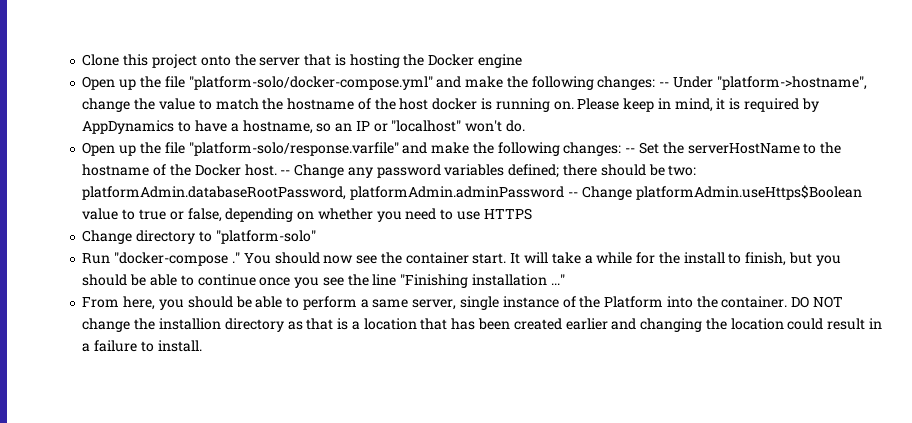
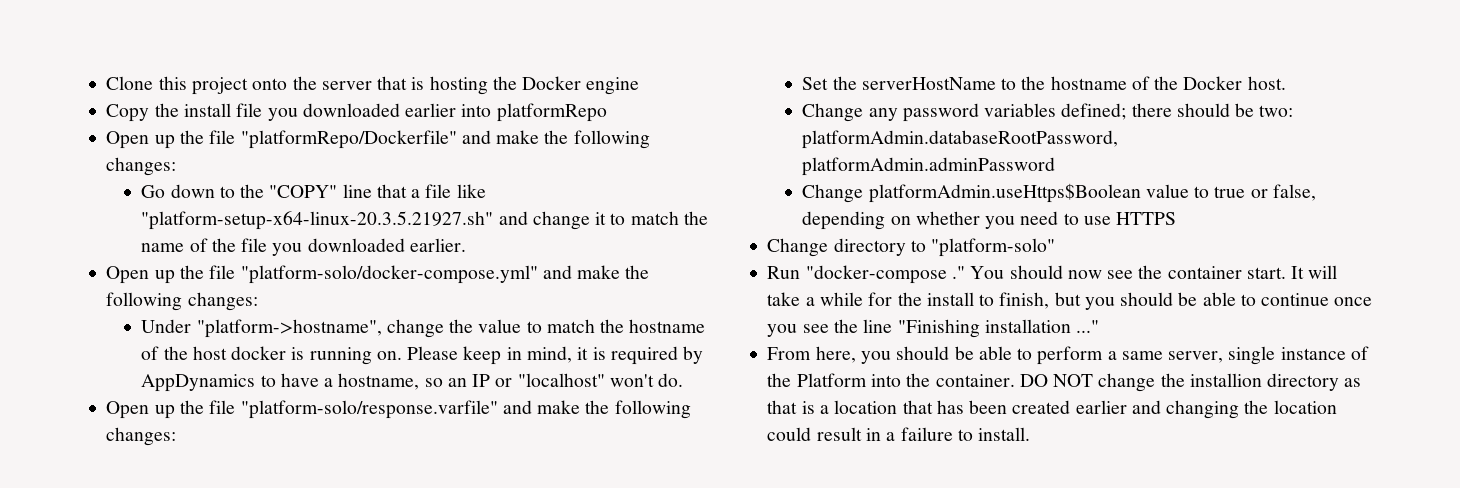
+ Copy the install file you downloaded earlier into platformRepo
+ Open up the file "platformRepo/Dockerfile" and make the following changes:
+ Go down to the "COPY" line that a file like "platform-setup-x64-linux-20.3.5.21927.sh" and change it to match the name of the file you downloaded earlier.
- Open up the file "platform-solo/docker-compose.yml" and make the following changes: -- Under "platform->hostname", change the value to match the hostname of the host docker is running on.
+ Open up the file "platform-solo/docker-compose.yml" and make the following changes:
+ Under "platform->hostname", change the value to match the hostname of the host docker is running on.
- Open up the file "platform-solo/response.varfile" and make the following changes: -- Set the serverHostName to the hostname of the Docker host. -- Change any password variables defined; there should be two: platformAdmin.databaseRootPassword, platformAdmin.adminPassword -- Change platformAdmin.useHttps$Boolean value to true or false, depending on whether you need to use HTTPS
+ Open up the file "platform-solo/response.varfile" and make the following changes:
+ Set the serverHostName to the hostname of the Docker host.
+ Change any password variables defined; there should be two: platformAdmin.databaseRootPassword, platformAdmin.adminPassword
+ Change platformAdmin.useHttps$Boolean value to true or false, depending on whether you need to use HTTPS

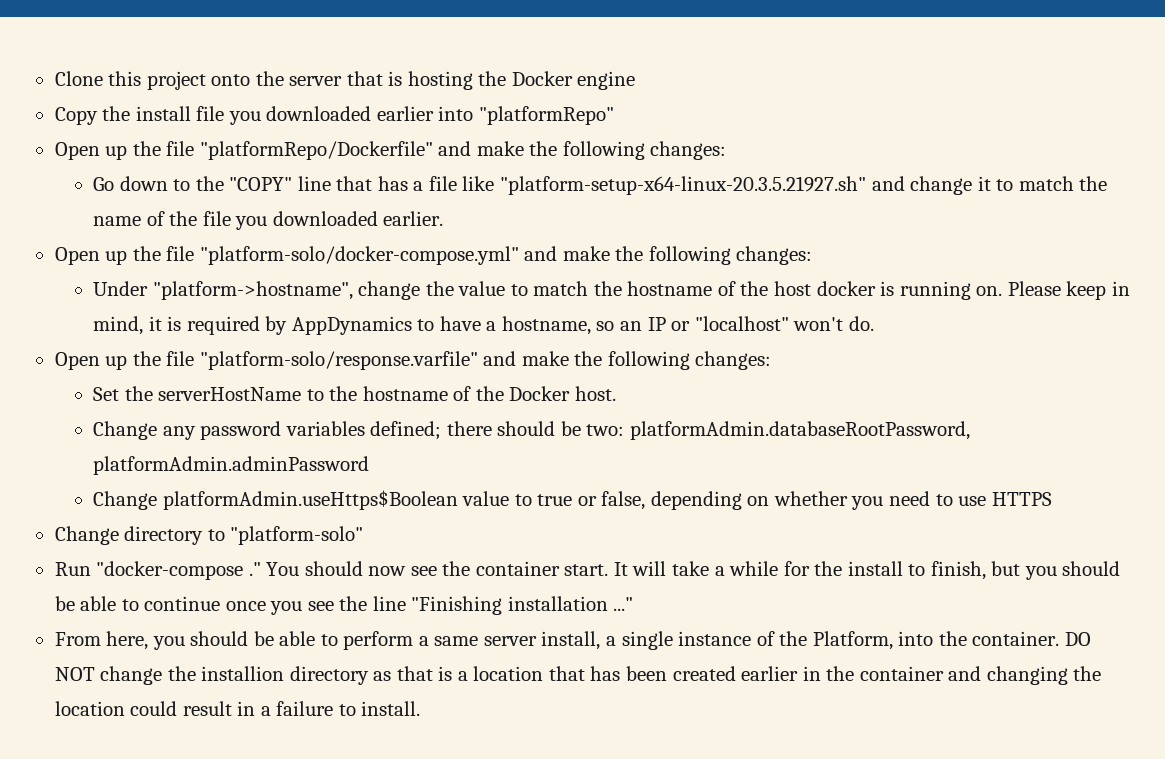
- Copy the install file you downloaded earlier into platformRepo
+ Copy the install file you downloaded earlier into "platformRepo"
- Go down to the "COPY" line that a file like "platform-setup-x64-linux-20.3.5.21927.sh" and change it to match the name of the file you downloaded earlier.
+ Go down to the "COPY" line that has a file like "platform-setup-x64-linux-20.3.5.21927.sh" and change it to match the name of the file you downloaded earlier.
- From here, you should be able to perform a same server, single instance of the Platform into the container.
+ From here, you should be able to perform a same server install, a single instance of the Platform, into the container.
- DO NOT change the installion directory as that is a location that has been created earlier and changing the location could result in a failure to install.
+ DO NOT change the installion directory as that is a location that has been created earlier in the container and changing the location could result in a failure to install.

